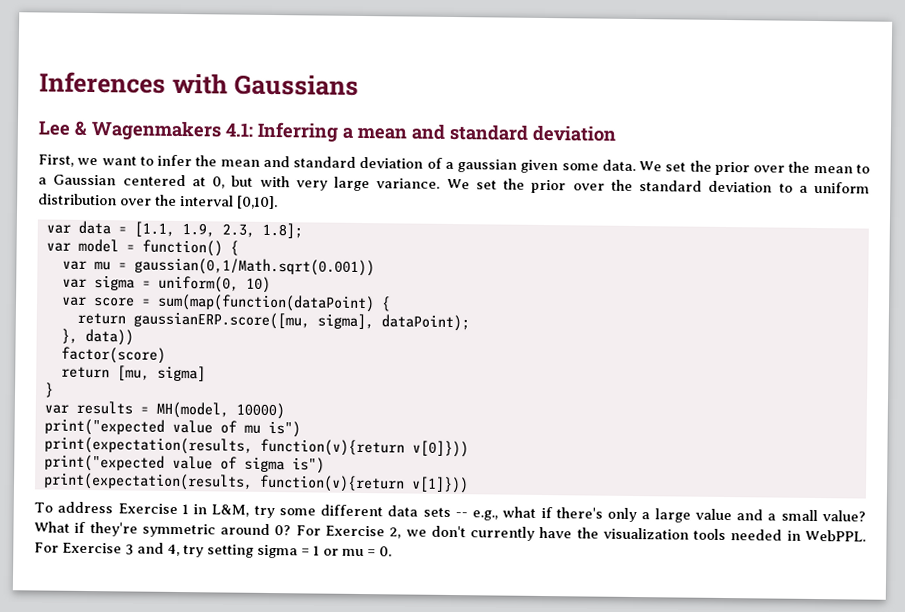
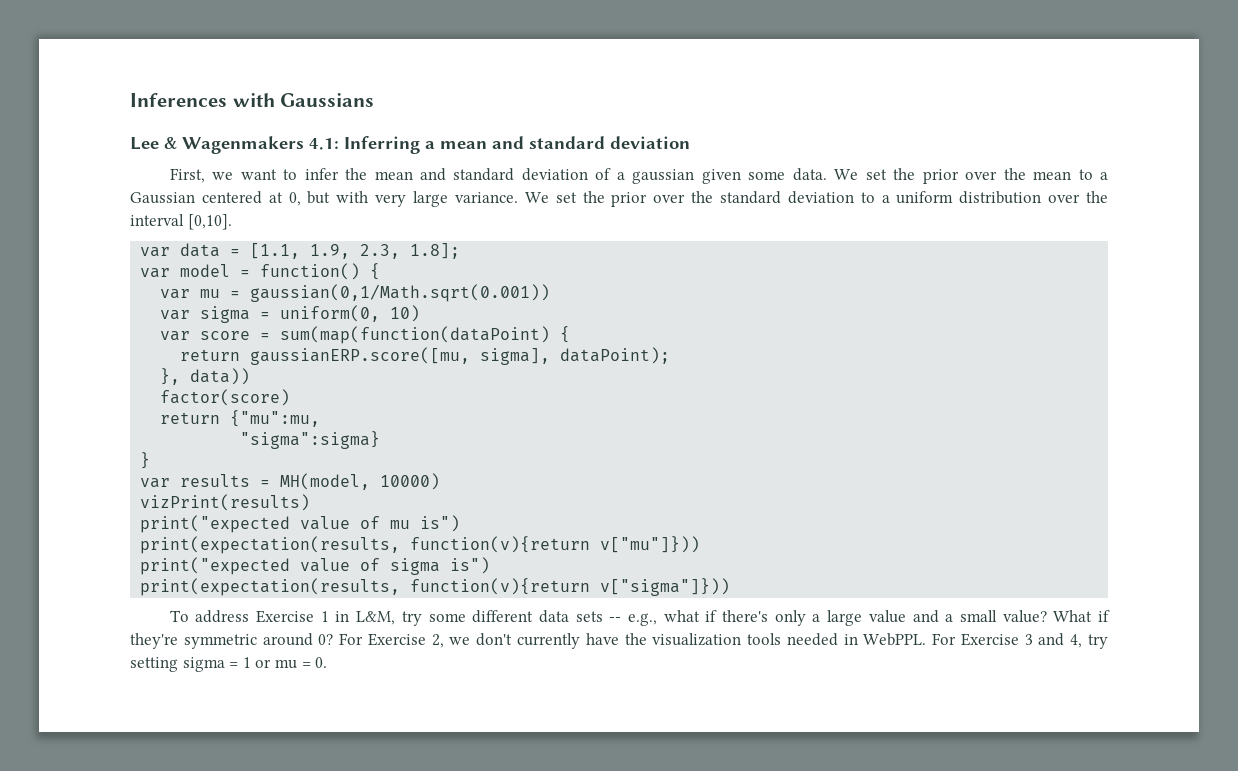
- return [mu, sigma]
+ return {"mu":mu,
+ "sigma":sigma}
+ vizPrint(results)
- print(expectation(results, function(v){return v[0]}))
+ print(expectation(results, function(v){return v["mu"]}))
- print(expectation(results, function(v){return v[1]}))
+ print(expectation(results, function(v){return v["sigma"]}))

